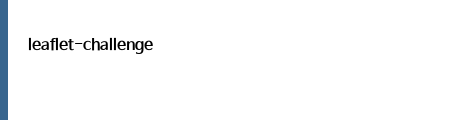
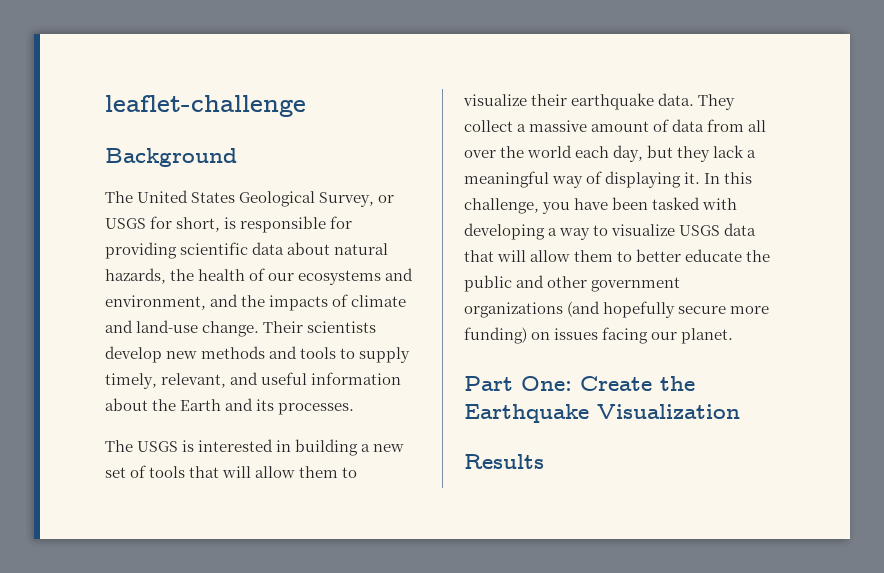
+ Background
+ The United States Geological Survey, or USGS for short, is responsible for providing scientific data about natural hazards, the health of our ecosystems and environment, and the impacts of climate and land-use change. Their scientists develop new methods and tools to supply timely, relevant, and useful information about the Earth and its processes.
+ The USGS is interested in building a new set of tools that will allow them to visualize their earthquake data. They collect a massive amount of data from all over the world each day, but they lack a meaningful way of displaying it. In this challenge, you have been tasked with developing a way to visualize USGS data that will allow them to better educate the public and other government organizations (and hopefully secure more funding) on issues facing our planet.
+ Part One: Create the Earthquake Visualization
+ Results

